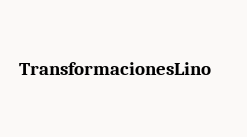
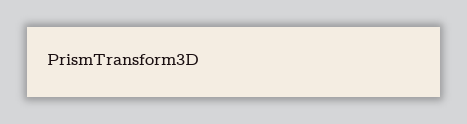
- TransformacionesLino
+ PrismTransform3D

